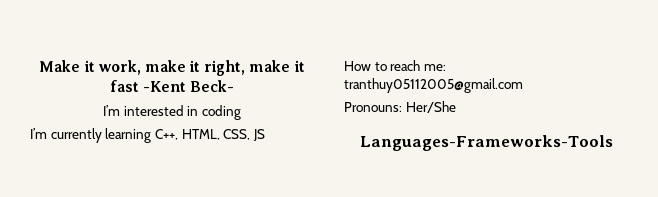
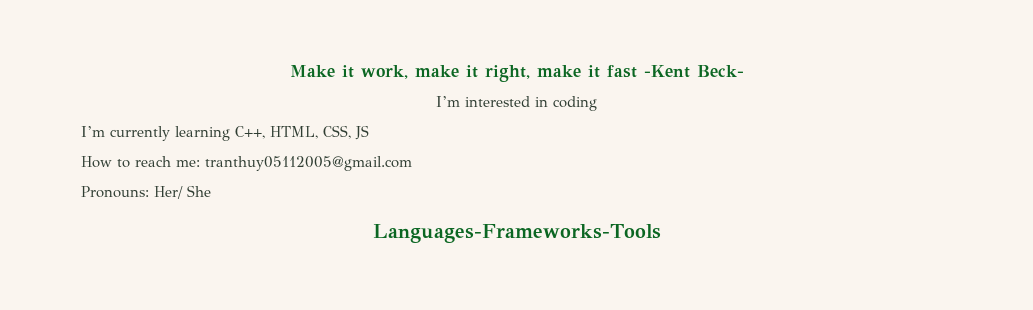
- Pronouns: Her/She
+ Pronouns: Her/ She

